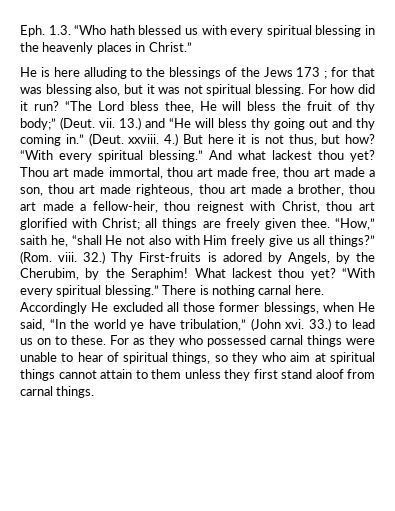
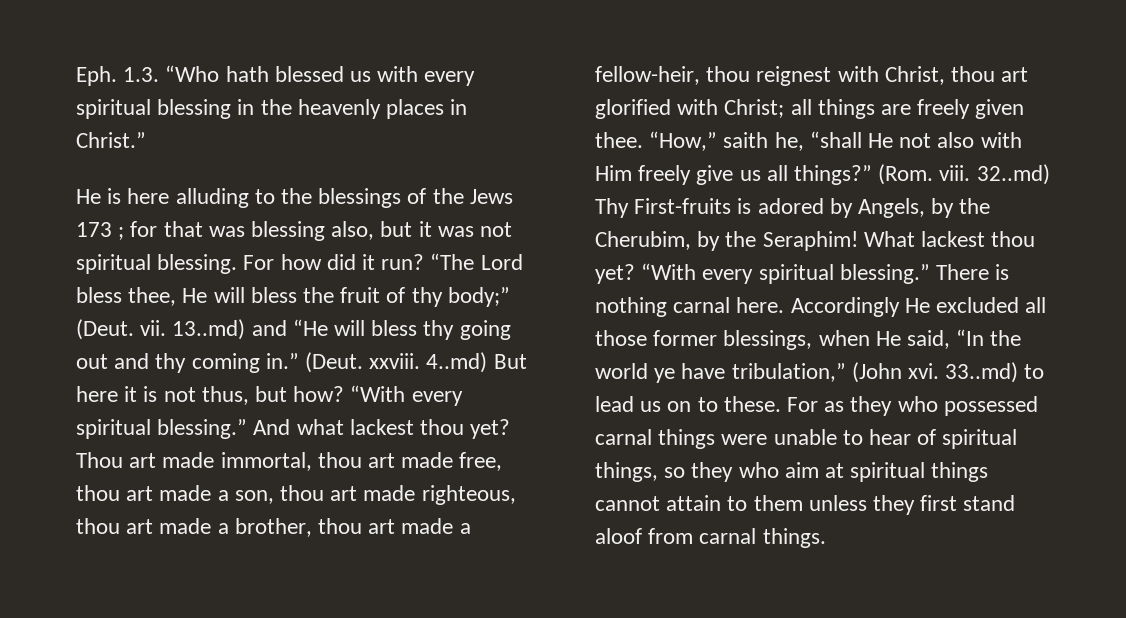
- 13.) and “He will bless thy going out and thy coming in.”
+ 13..md) and “He will bless thy going out and thy coming in.”
- 4.) But here it is not thus, but how?
+ 4..md) But here it is not thus, but how?
- 32.) Thy First-fruits is adored by Angels, by the Cherubim, by the Seraphim!
+ 32..md) Thy First-fruits is adored by Angels, by the Cherubim, by the Seraphim!
- 33.) to lead us on to these.
+ 33..md) to lead us on to these.

